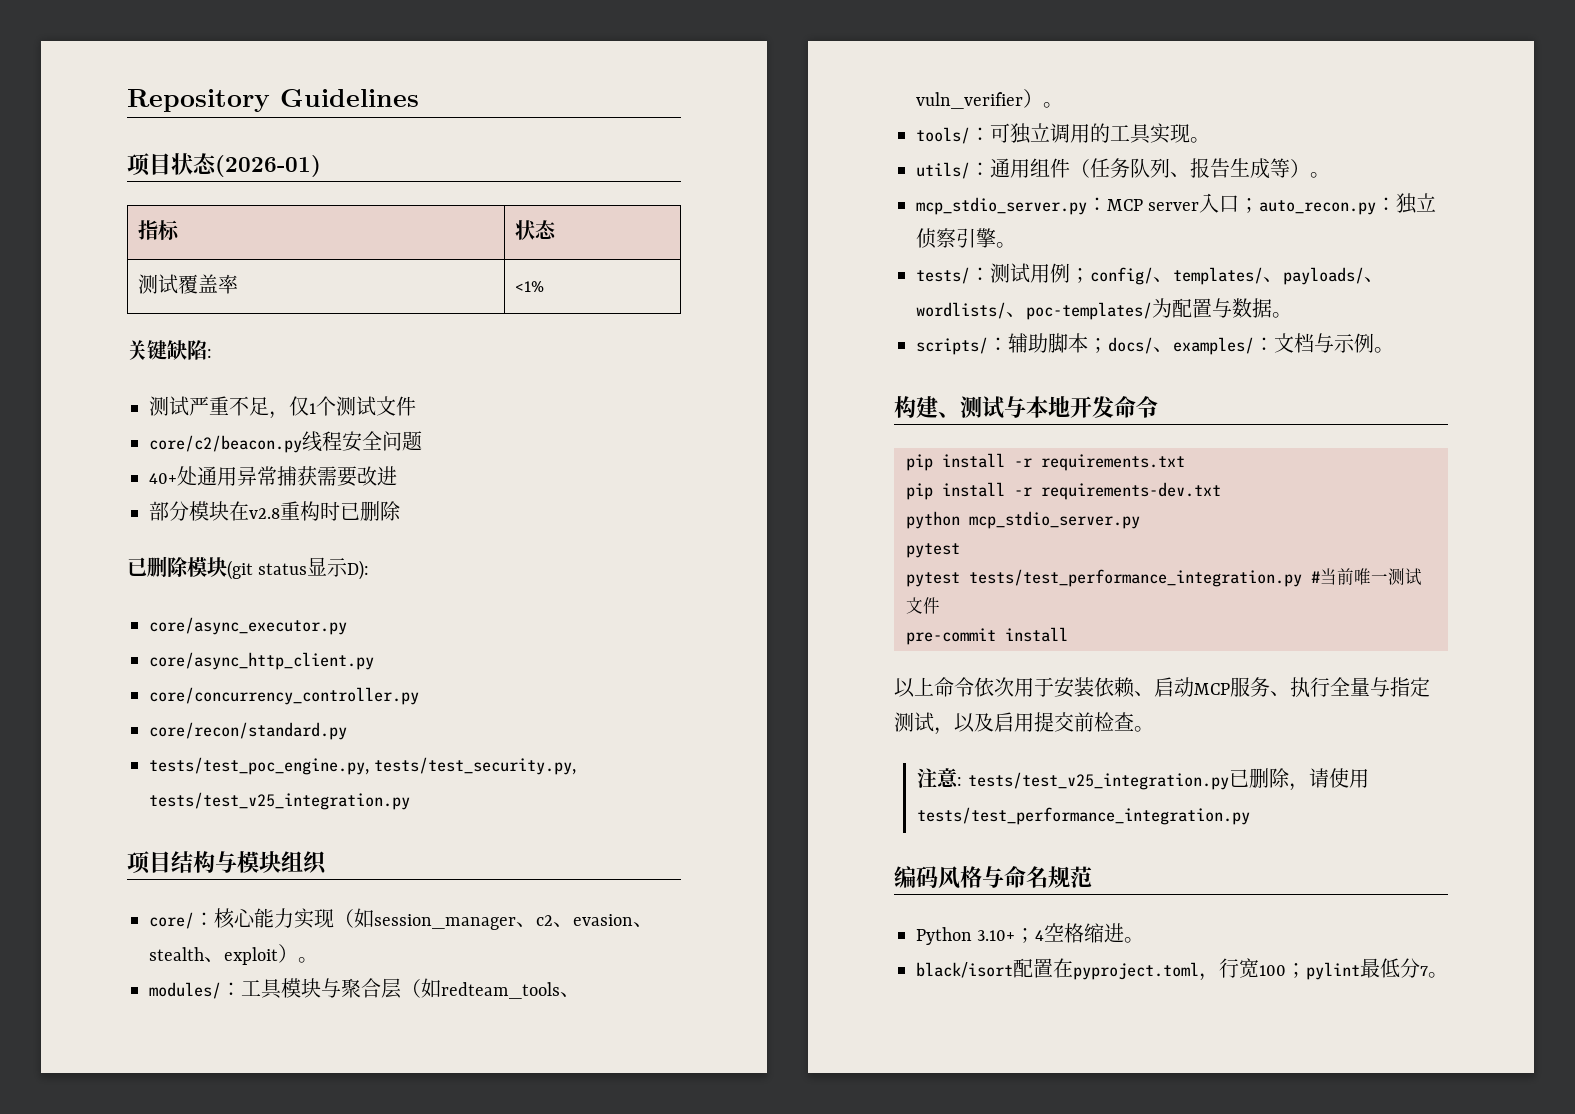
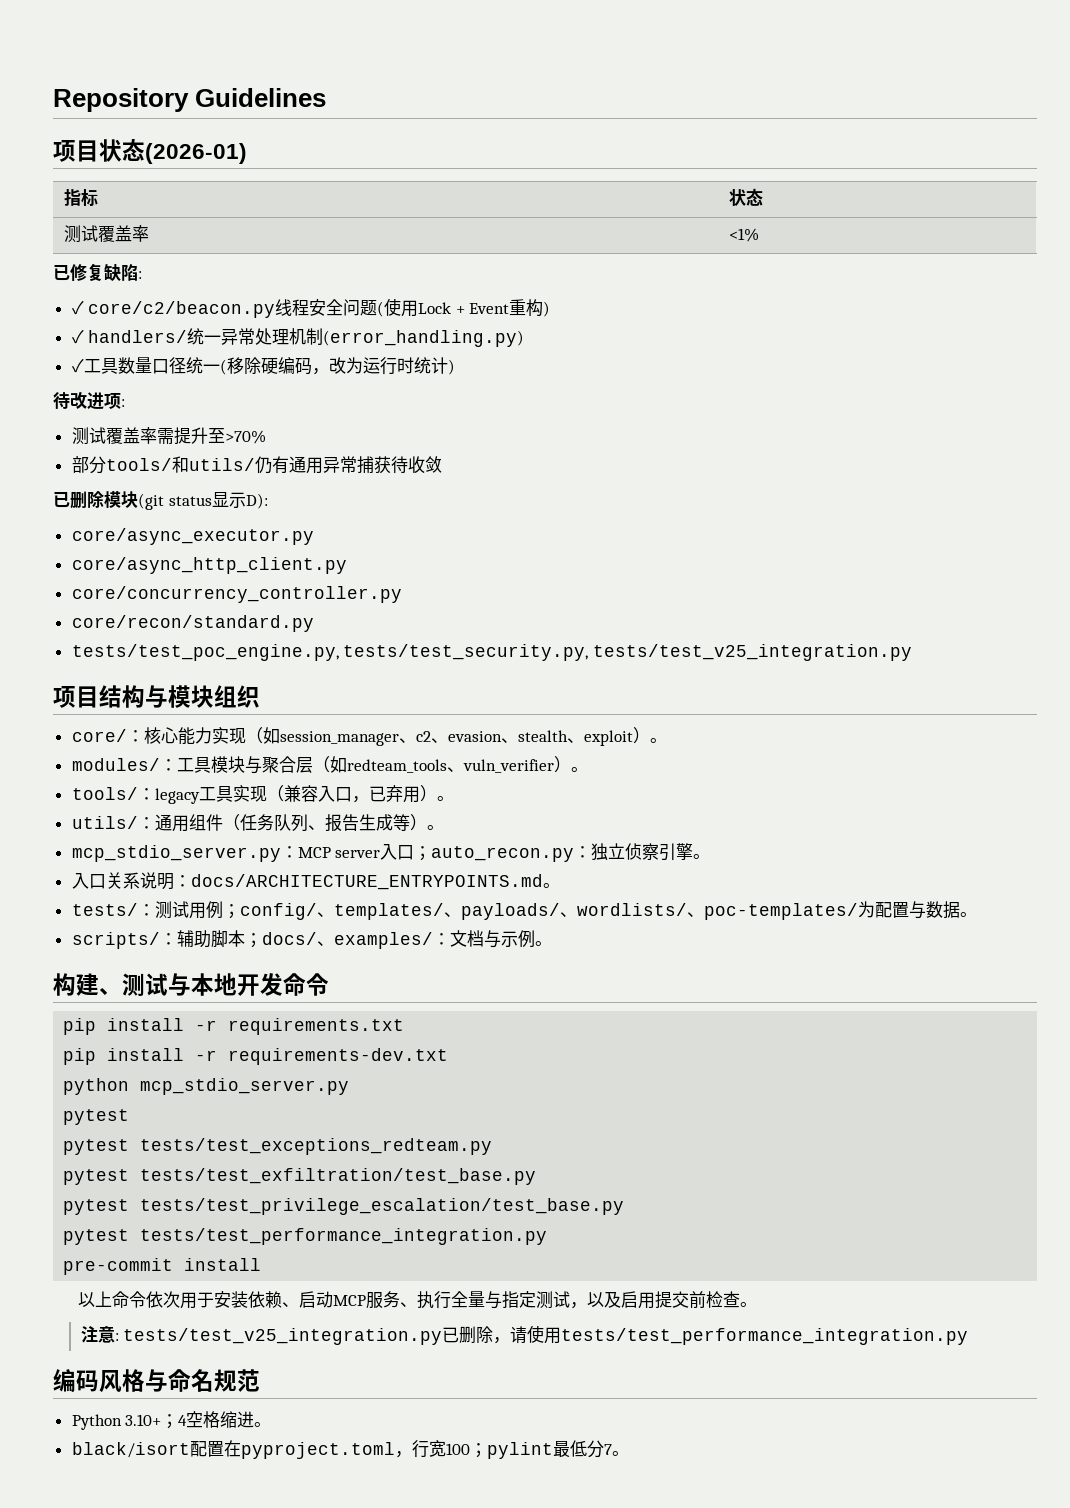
- 关键缺陷:
+ 已修复缺陷:
- 测试严重不足，仅1个测试文件
- core/c2/beacon.py线程安全问题
- 40+处通用异常捕获需要改进
- 部分模块在v2.8重构时已删除
+ ✓ core/c2/beacon.py线程安全问题(使用Lock + Event重构)
+ ✓ handlers/统一异常处理机制(error_handling.py)
+ ✓工具数量口径统一(移除硬编码，改为运行时统计)
+ 待改进项:
+ 测试覆盖率需提升至>70%
+ 部分tools/和utils/仍有通用异常捕获待收敛
- tools/：可独立调用的工具实现。
+ tools/：legacy工具实现（兼容入口，已弃用）。
+ 入口关系说明：docs/ARCHITECTURE_ENTRYPOINTS.md。
- pytest tests/test_performance_integration.py #当前唯一测试文件
+ pytest tests/test_exceptions_redteam.py
+ pytest tests/test_exfiltration/test_base.py
+ pytest tests/test_privilege_escalation/test_base.py
+ pytest tests/test_performance_integration.py

